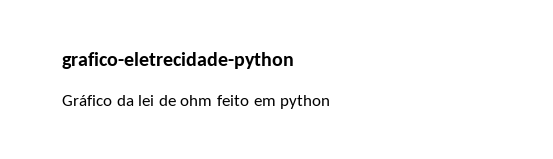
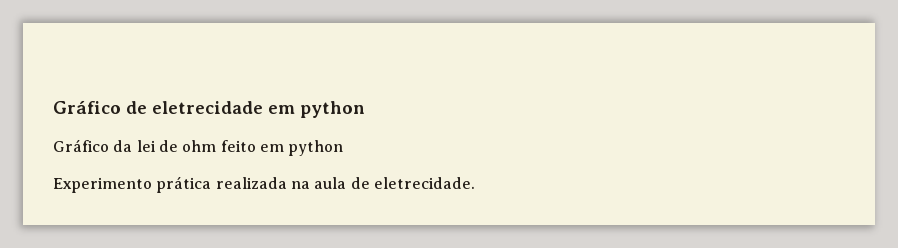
- grafico-eletrecidade-python
+ Gráfico de eletrecidade em python
+ Experimento prática realizada na aula de eletrecidade.

